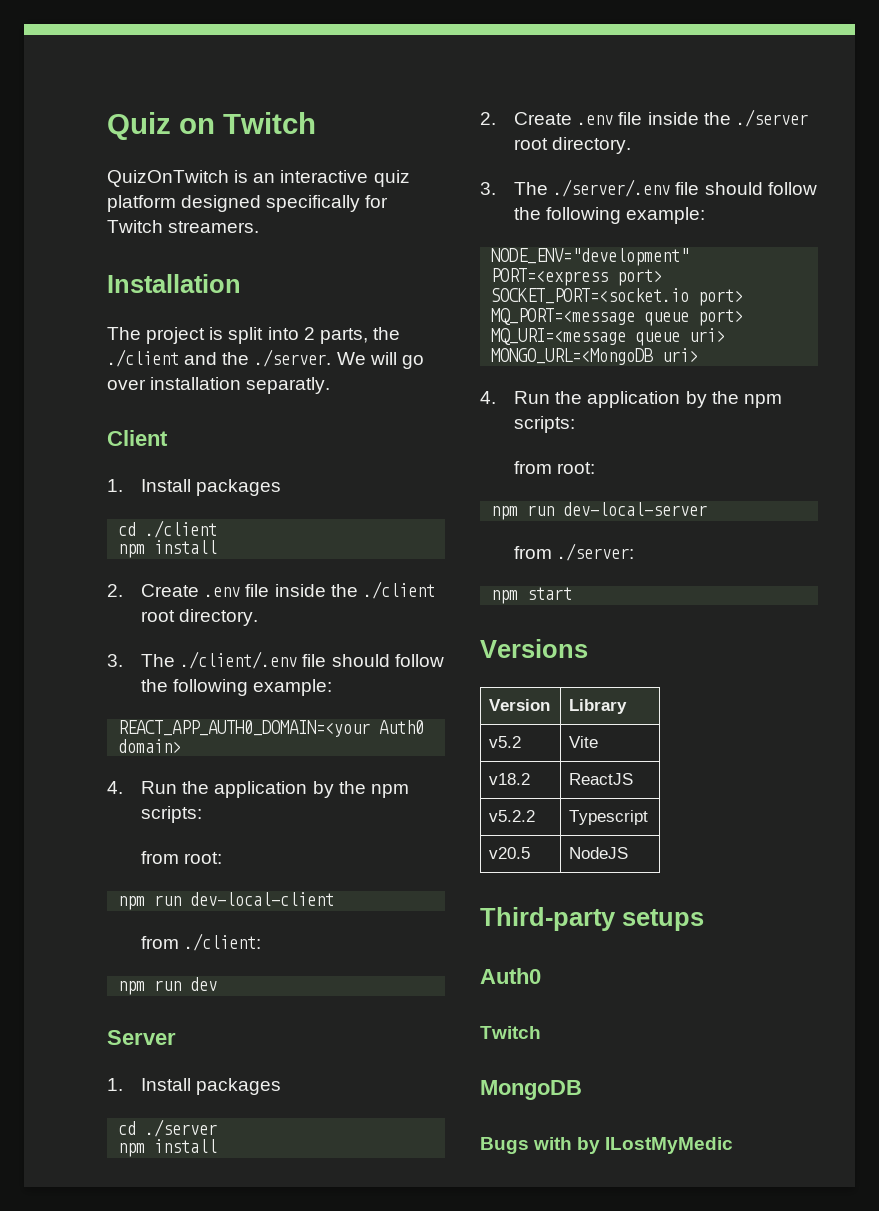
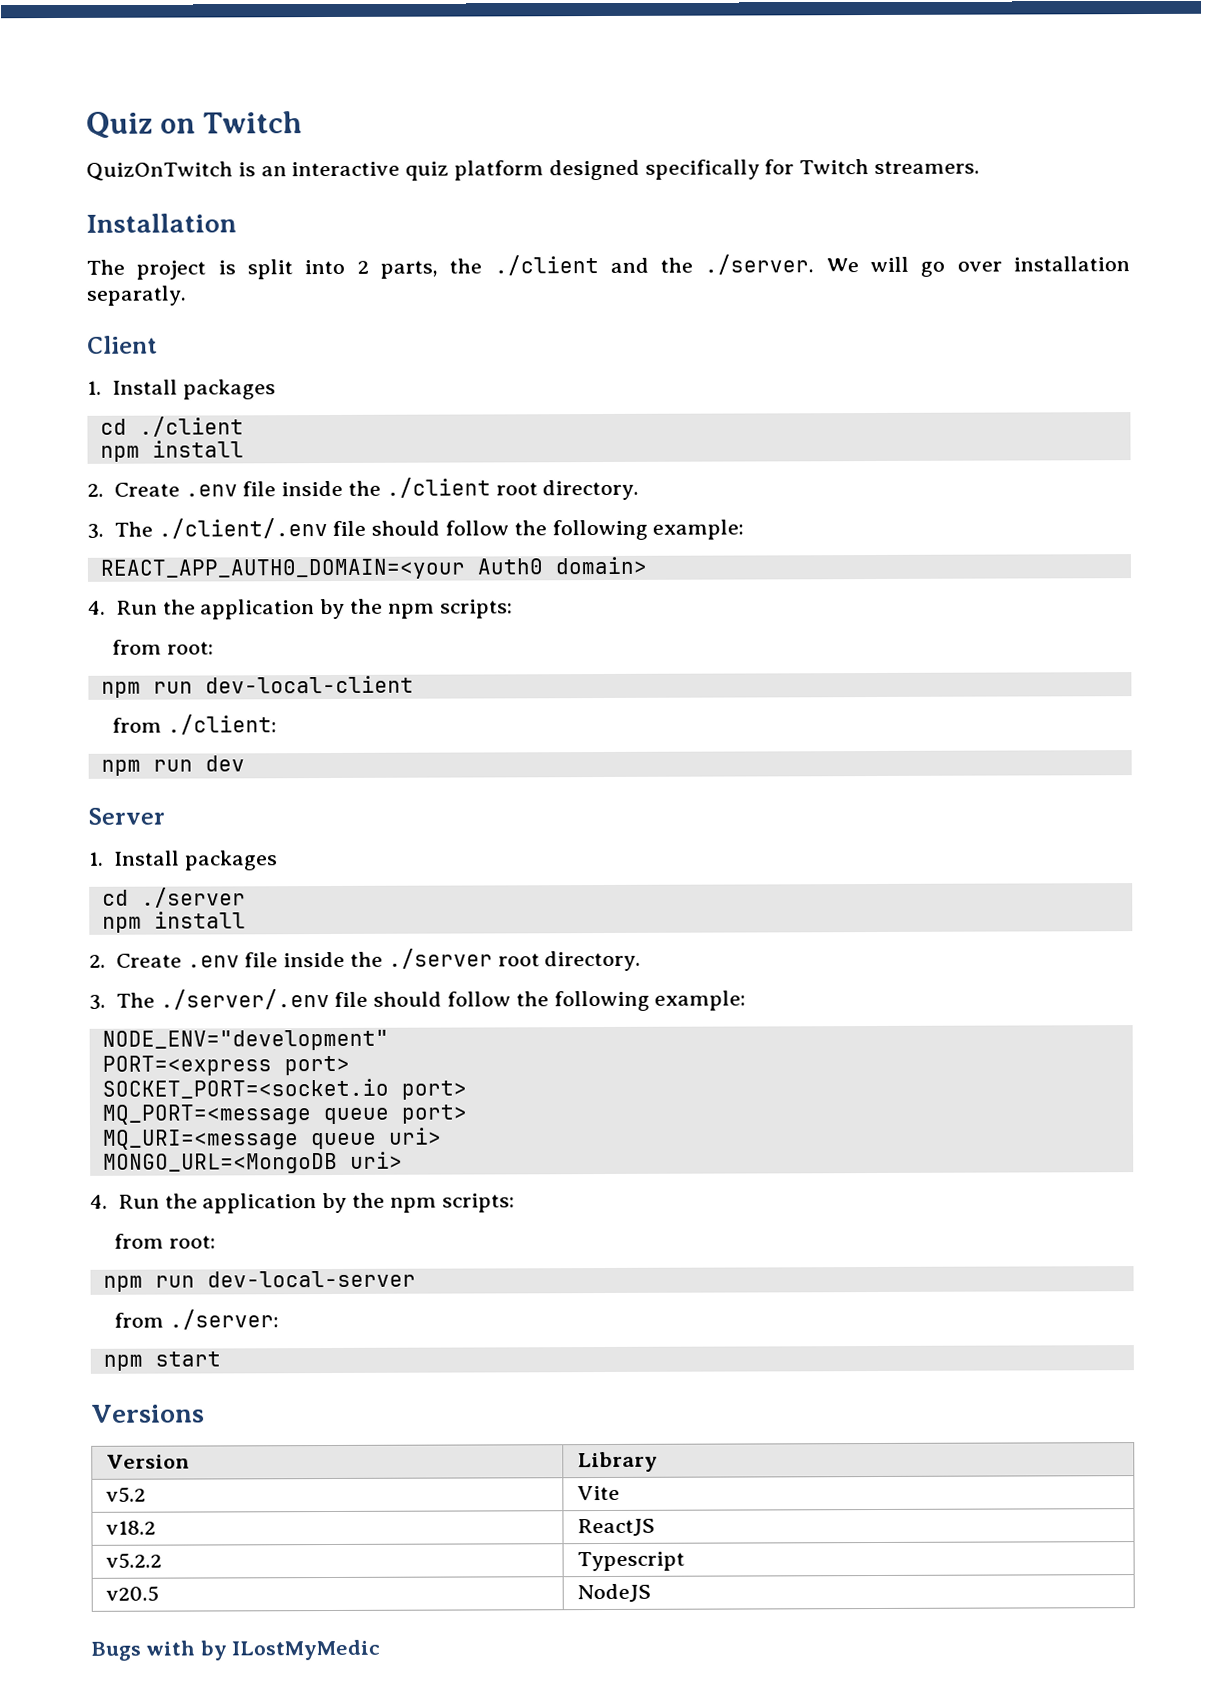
- Third-party setups
- Auth0
- Twitch
- MongoDB

